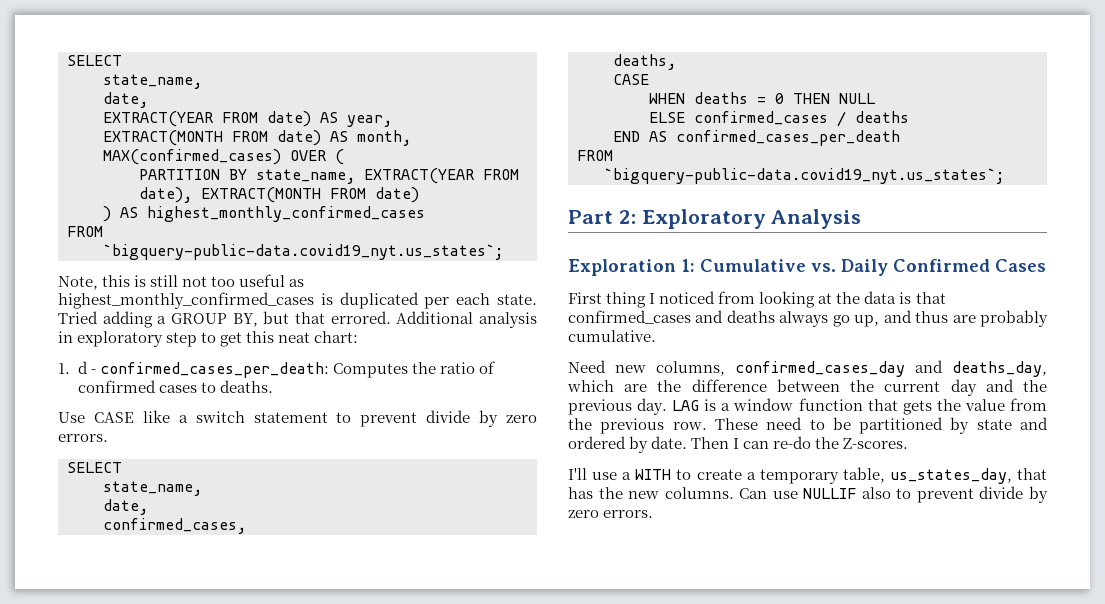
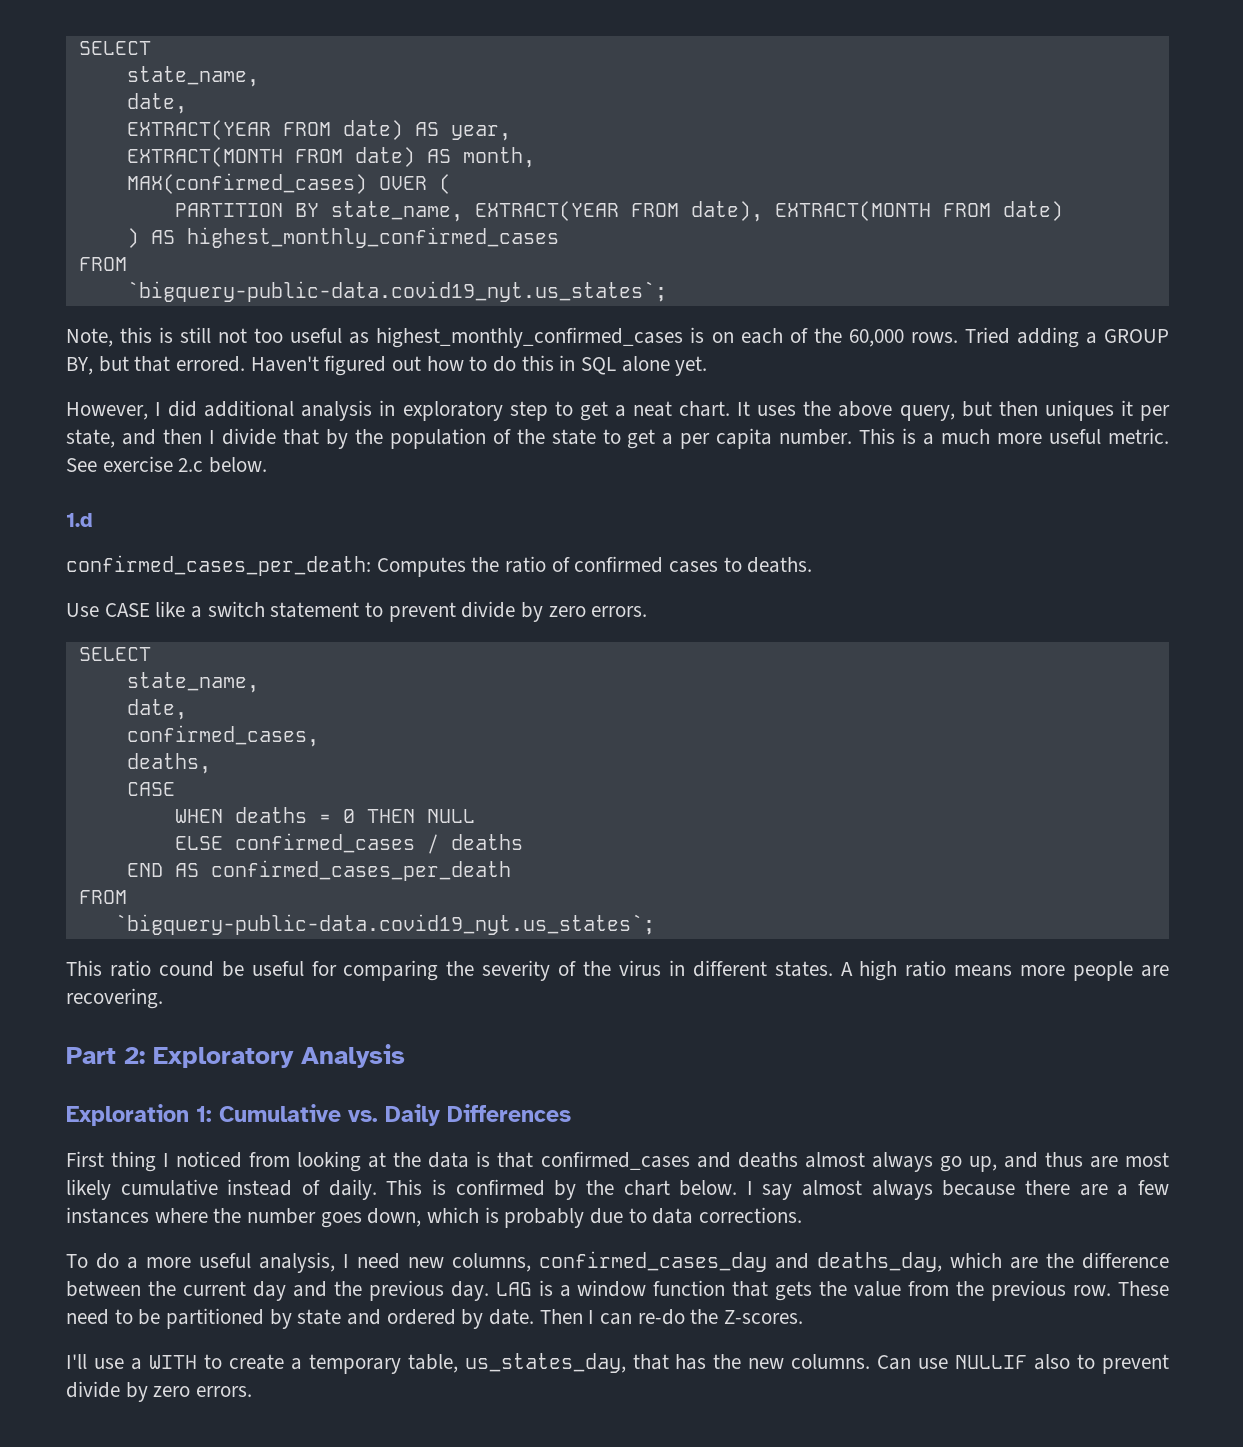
- Note, this is still not too useful as highest_monthly_confirmed_cases is duplicated per each state.
+ Note, this is still not too useful as highest_monthly_confirmed_cases is on each of the 60,000 rows.
- Additional analysis in exploratory step to get this neat chart:
- 1. d - confirmed_cases_per_death: Computes the ratio of confirmed cases to deaths.
+ Haven't figured out how to do this in SQL alone yet.
+ However, I did additional analysis in exploratory step to get a neat chart. It uses the above query, but then uniques it per state, and then I divide that by the population of the state to get a per capita number. This is a much more useful metric. See exercise 2.c below.
+ 1.d
+ confirmed_cases_per_death: Computes the ratio of confirmed cases to deaths.
+ This ratio cound be useful for comparing the severity of the virus in different states. A high ratio means more people are recovering.
- Exploration 1: Cumulative vs. Daily Confirmed Cases
+ Exploration 1: Cumulative vs. Daily Differences
- First thing I noticed from looking at the data is that confirmed_cases and deaths always go up, and thus are probably cumulative.
- Need new columns, confirmed_cases_day and deaths_day, which are the difference between the current day and the previous day.
+ First thing I noticed from looking at the data is that confirmed_cases and deaths almost always go up, and thus are most likely cumulative instead of daily. This is confirmed by the chart below. I say almost always because there are a few instances where the number goes down, which is probably due to data corrections.
+ To do a more useful analysis, I need new columns, confirmed_cases_day and deaths_day, which are the difference between the current day and the previous day.

